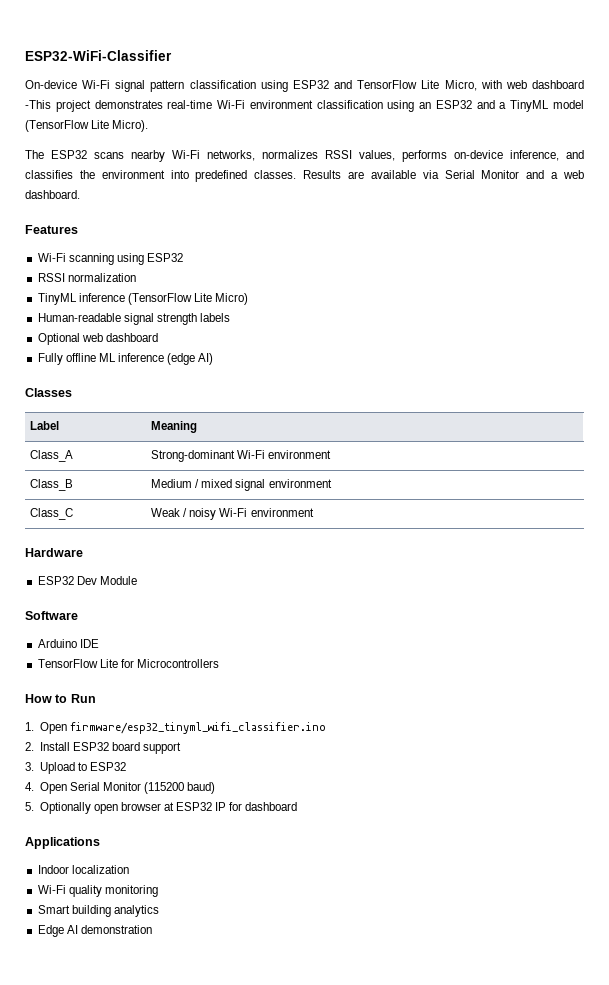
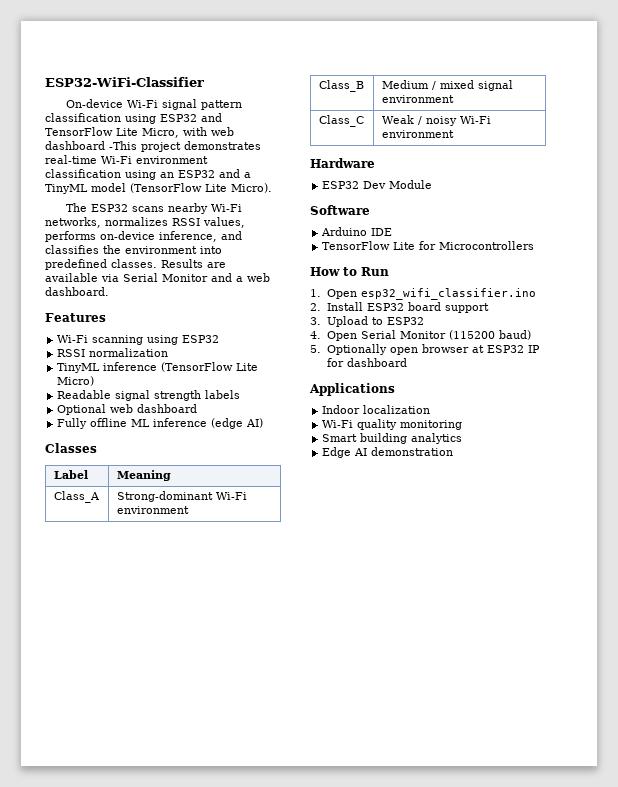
- Human-readable signal strength labels
+ Readable signal strength labels
- 1. Open firmware/esp32_tinyml_wifi_classifier.ino
+ 1. Open esp32_wifi_classifier.ino

